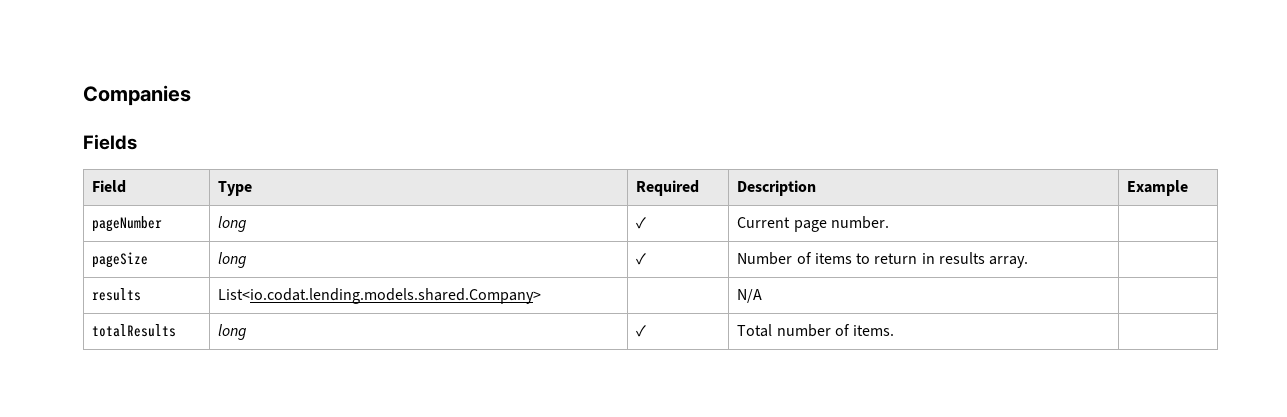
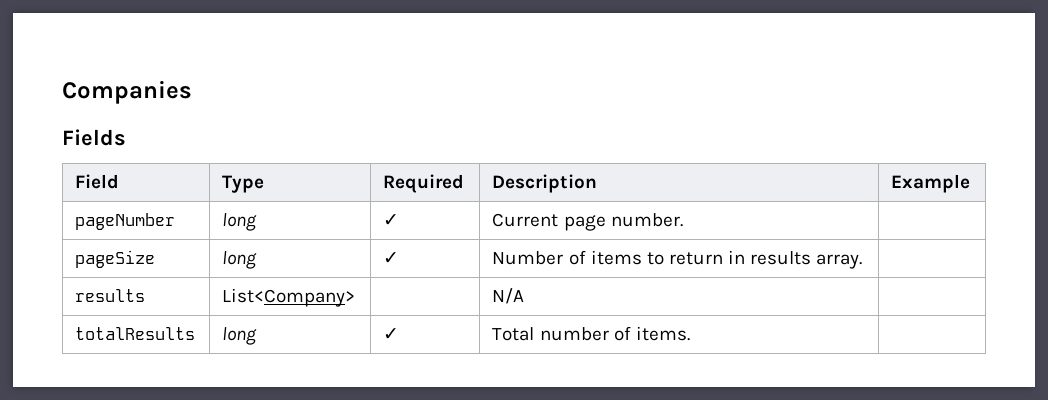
- results | List<io.codat.lending.models.shared.Company> | | N/A |
+ results | List<Company> | | N/A |

